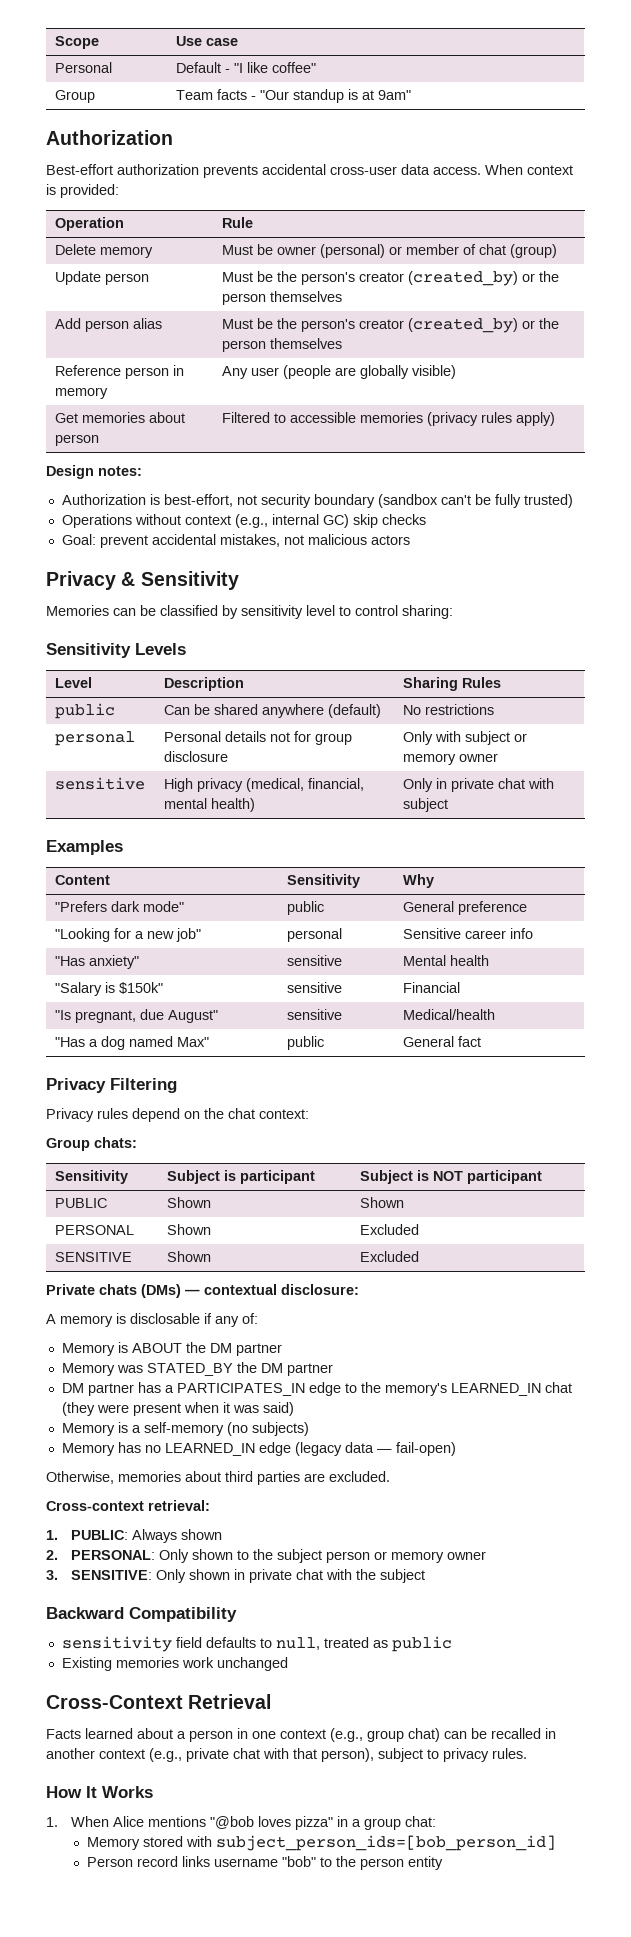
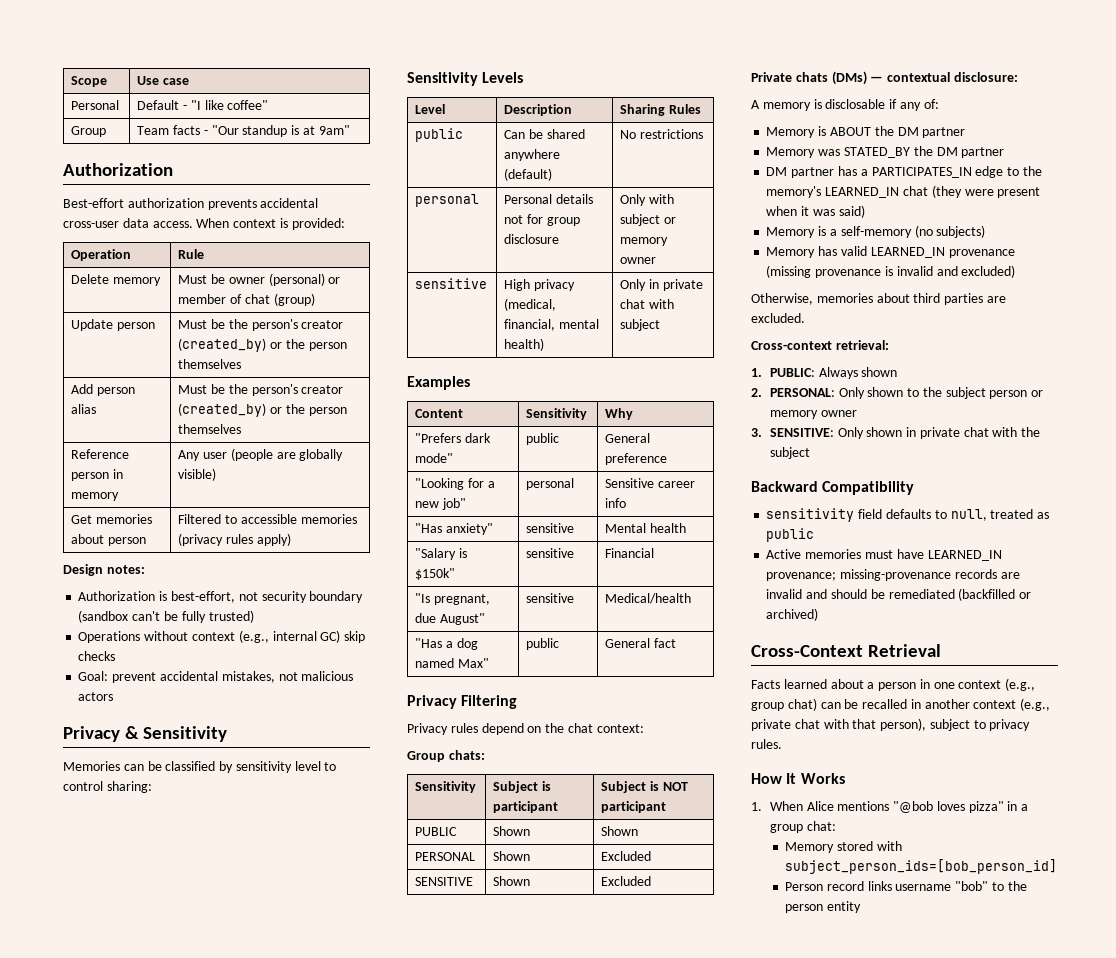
- Memory has no LEARNED_IN edge (legacy data — fail-open)
+ Memory has valid LEARNED_IN provenance (missing provenance is invalid and excluded)
- Existing memories work unchanged
+ Active memories must have LEARNED_IN provenance; missing-provenance records are invalid and should be remediated (backfilled or archived)

